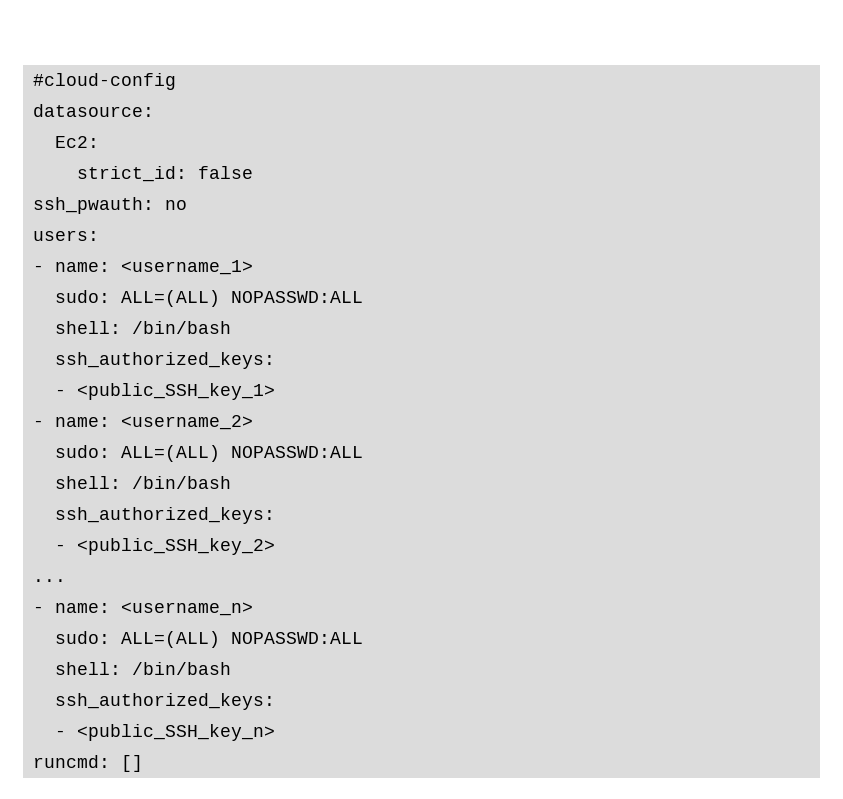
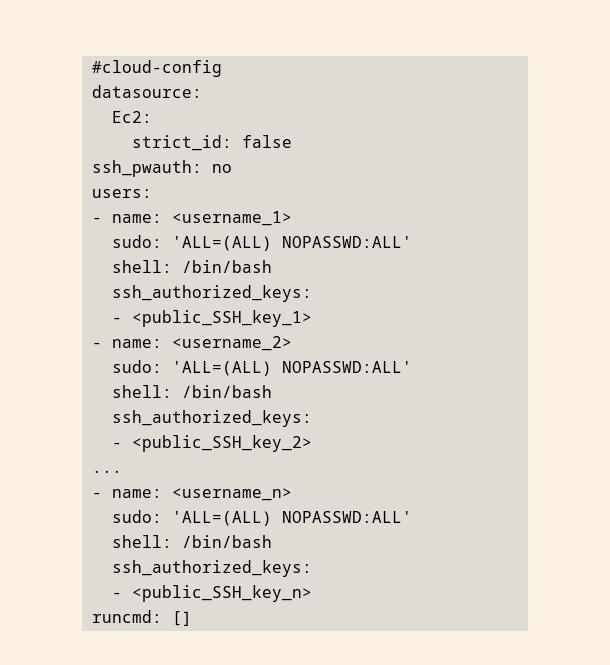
  - name: <username_1>
- sudo: ALL=(ALL) NOPASSWD:ALL
+ sudo: 'ALL=(ALL) NOPASSWD:ALL'
  - name: <username_2>
- sudo: ALL=(ALL) NOPASSWD:ALL
+ sudo: 'ALL=(ALL) NOPASSWD:ALL'
  - name: <username_n>
- sudo: ALL=(ALL) NOPASSWD:ALL
+ sudo: 'ALL=(ALL) NOPASSWD:ALL'

